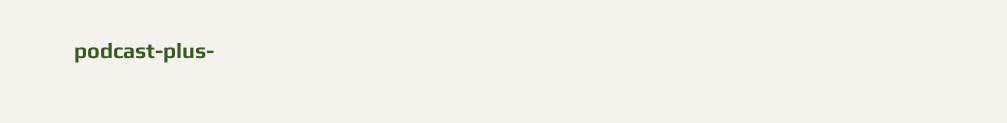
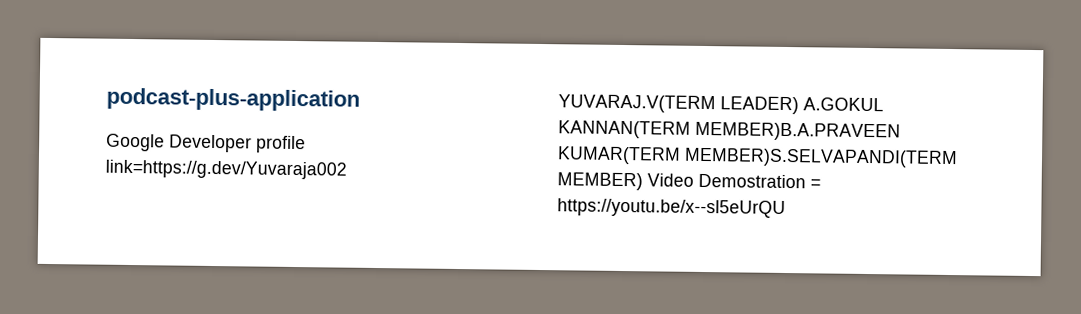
- podcast-plus-
+ podcast-plus-application
+ Google Developer profile link=https://g.dev/Yuvaraja002
+ YUVARAJ.V(TERM LEADER) A.GOKUL KANNAN(TERM MEMBER)B.A.PRAVEEN KUMAR(TERM MEMBER)S.SELVAPANDI(TERM MEMBER) Video Demostration = https://youtu.be/x--sl5eUrQU

